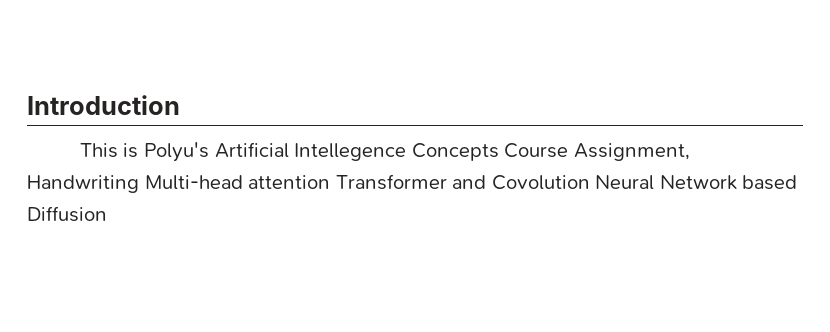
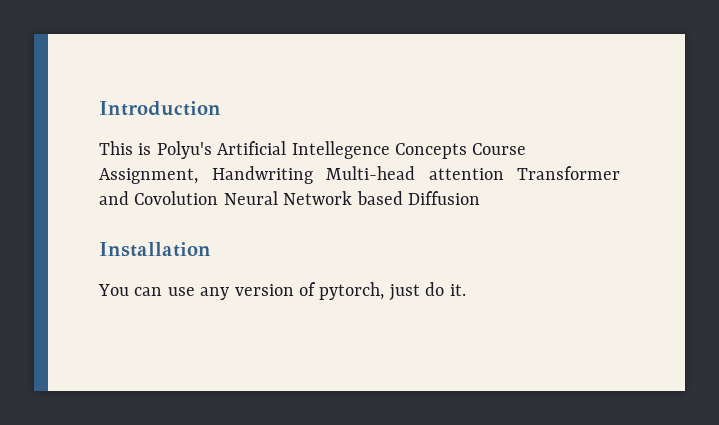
+ Installation
+ You can use any version of pytorch, just do it.

